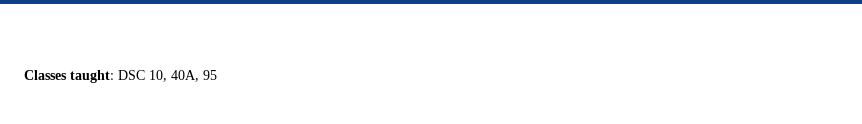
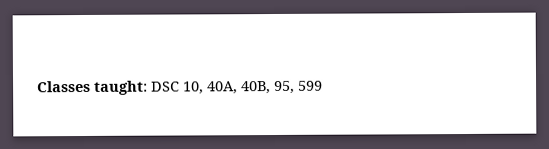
- Classes taught: DSC 10, 40A, 95
+ Classes taught: DSC 10, 40A, 40B, 95, 599

